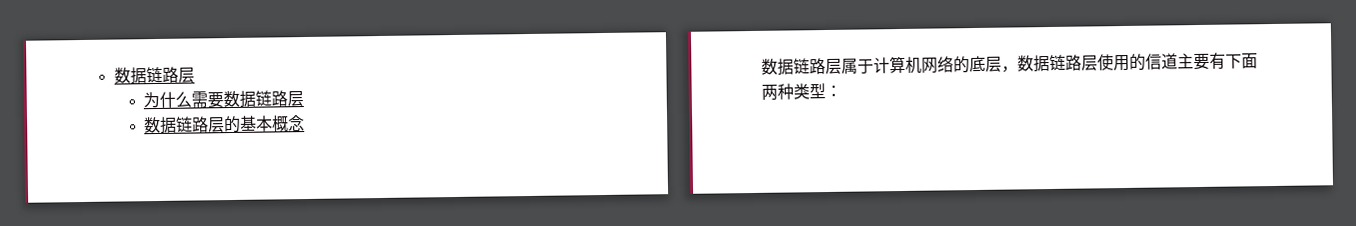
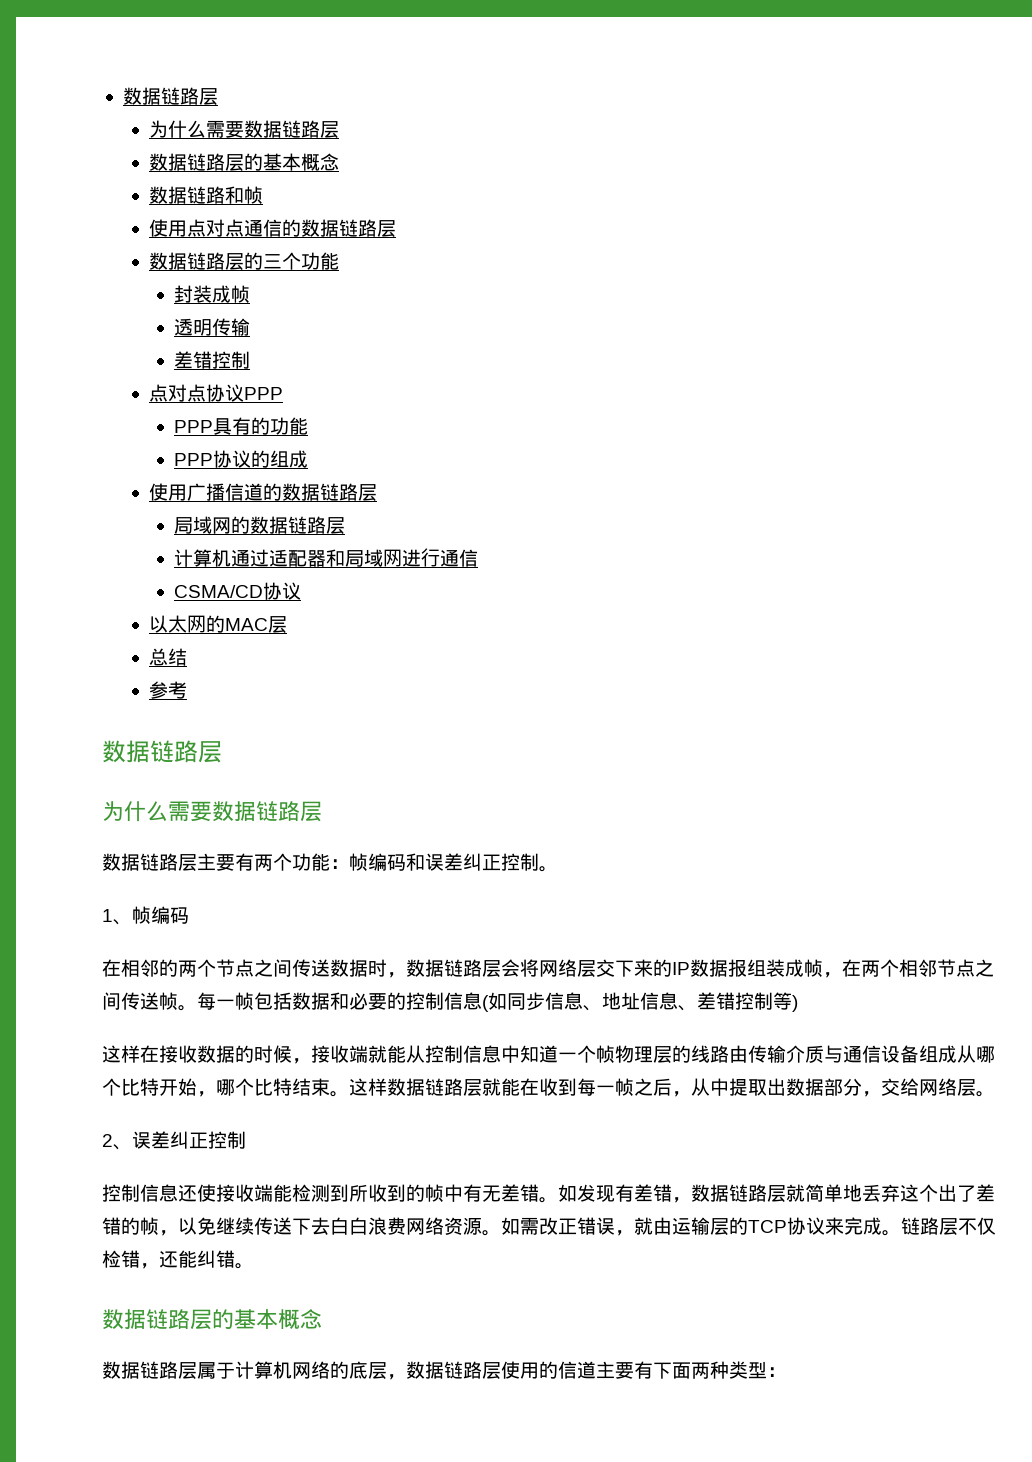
+ 数据链路和帧
+ 使用点对点通信的数据链路层
+ 数据链路层的三个功能
+ 封装成帧
+ 透明传输
+ 差错控制
+ 点对点协议PPP
+ PPP具有的功能
+ PPP协议的组成
+ 使用广播信道的数据链路层
+ 局域网的数据链路层
+ 计算机通过适配器和局域⽹进⾏通信
+ CSMA/CD协议
+ 以太⽹的MAC层
+ 总结
+ 参考
+ 数据链路层
+ 为什么需要数据链路层
+ 数据链路层主要有两个功能：帧编码和误差纠正控制。
+ 1、帧编码
+ 在相邻的两个节点之间传送数据时，数据链路层会将网络层交下来的IP数据报组装成帧，在两个相邻节点之间传送帧。每一帧包括数据和必要的控制信息(如同步信息、地址信息、差错控制等)
+ 这样在接收数据的时候，接收端就能从控制信息中知道一个帧物理层的线路由传输介质与通信设备组成从哪个比特开始，哪个比特结束。这样数据链路层就能在收到每一帧之后，从中提取出数据部分，交给网络层。
+ 2、误差纠正控制
+ 控制信息还使接收端能检测到所收到的帧中有无差错。如发现有差错，数据链路层就简单地丢弃这个出了差错的帧，以免继续传送下去白白浪费网络资源。如需改正错误，就由运输层的TCP协议来完成。链路层不仅检错，还能纠错。
+ 数据链路层的基本概念

